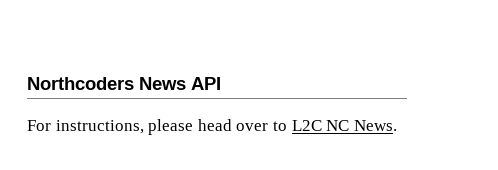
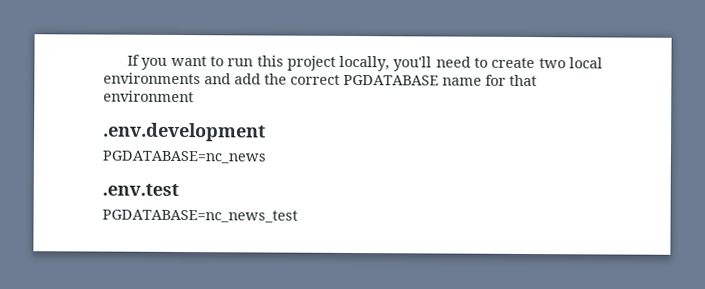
- Northcoders News API
- For instructions, please head over to L2C NC News.
+ If you want to run this project locally, you'll need to create two local environments and add the correct PGDATABASE name for that environment
+ .env.development
+ PGDATABASE=nc_news
+ .env.test
+ PGDATABASE=nc_news_test

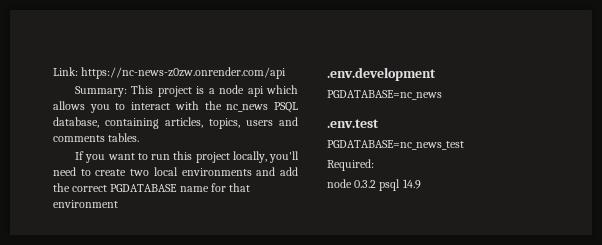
+ Link: https://nc-news-z0zw.onrender.com/api
+ Summary: This project is a node api which allows you to interact with the nc_news PSQL database, containing articles, topics, users and comments tables.
+ Required:
+ node 0.3.2 psql 14.9

